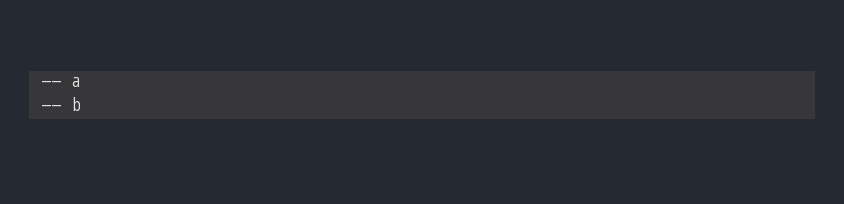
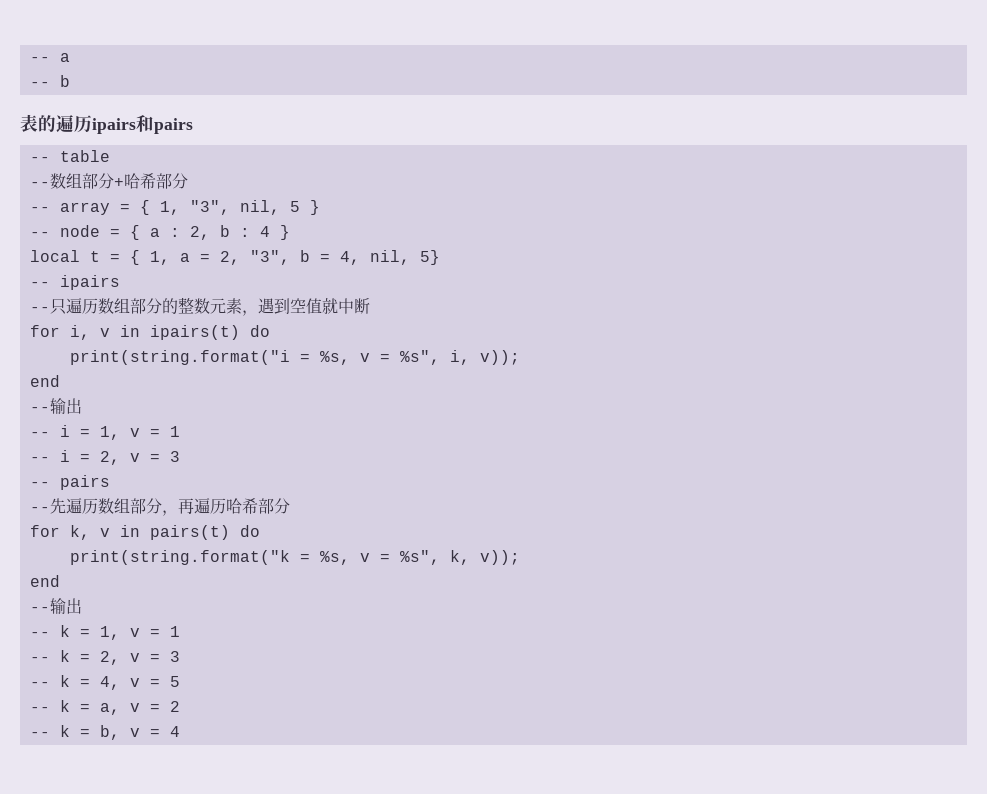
+ 表的遍历ipairs和pairs
+ -- table
+ --数组部分+哈希部分
+ -- array = { 1, "3", nil, 5 }
+ -- node = { a : 2, b : 4 }
+ local t = { 1, a = 2, "3", b = 4, nil, 5}
+ -- ipairs
+ --只遍历数组部分的整数元素，遇到空值就中断
+ for i, v in ipairs(t) do
+ print(string.format("i = %s, v = %s", i, v));
+ end
+ --输出
+ -- i = 1, v = 1
+ -- i = 2, v = 3
+ -- pairs
+ --先遍历数组部分，再遍历哈希部分
+ for k, v in pairs(t) do
+ print(string.format("k = %s, v = %s", k, v));
+ end
+ --输出
+ -- k = 1, v = 1
+ -- k = 2, v = 3
+ -- k = 4, v = 5
+ -- k = a, v = 2
+ -- k = b, v = 4

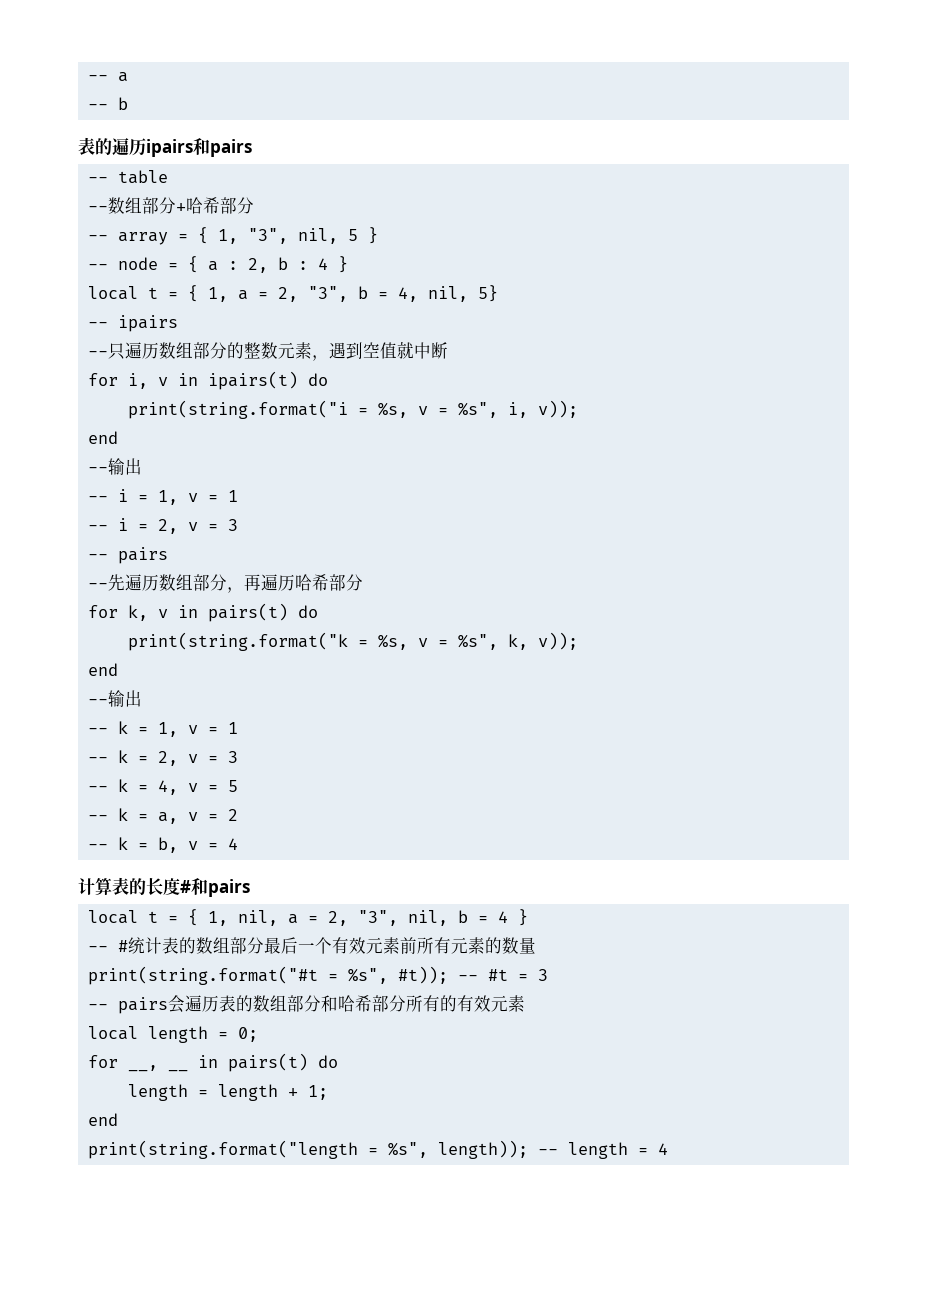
+ 计算表的长度#和pairs
+ local t = { 1, nil, a = 2, "3", nil, b = 4 }
+ -- #统计表的数组部分最后一个有效元素前所有元素的数量
+ print(string.format("#t = %s", #t)); -- #t = 3
+ -- pairs会遍历表的数组部分和哈希部分所有的有效元素
+ local length = 0;
+ for __, __ in pairs(t) do
+ length = length + 1;
+ end
+ print(string.format("length = %s", length)); -- length = 4

